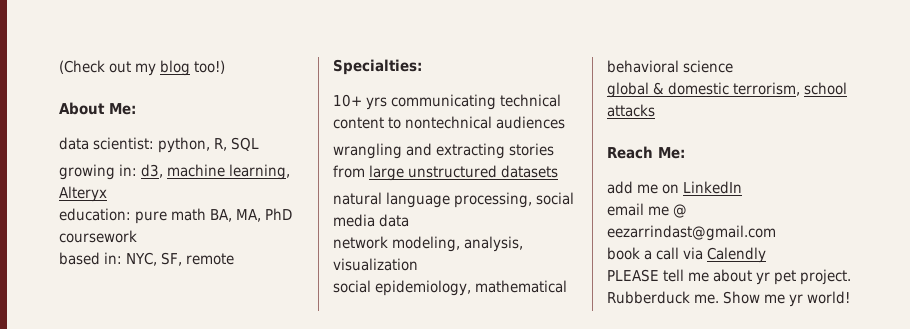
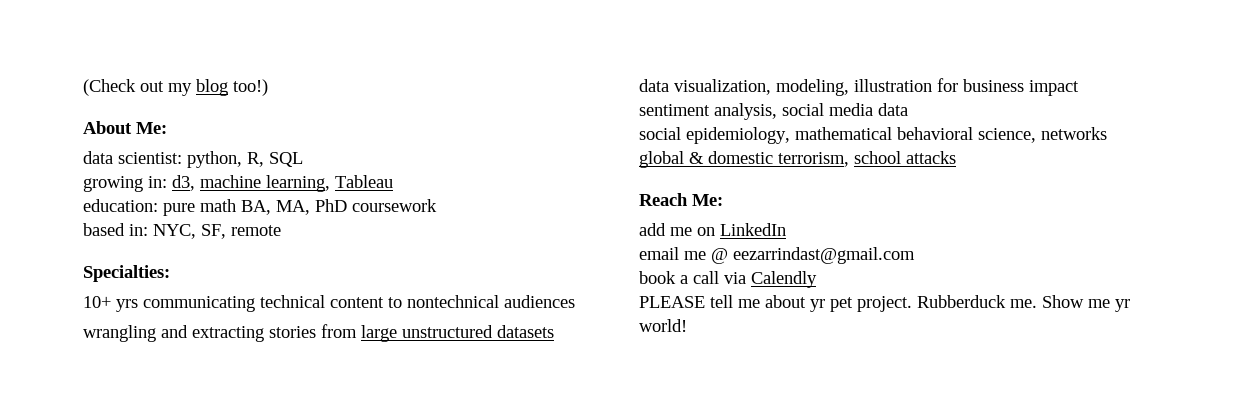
- growing in: d3, machine learning, Alteryx
+ growing in: d3, machine learning, Tableau
- natural language processing, social media data
+ data visualization, modeling, illustration for business impact
+ sentiment analysis, social media data
- network modeling, analysis, visualization
- social epidemiology, mathematical behavioral science
+ social epidemiology, mathematical behavioral science, networks

